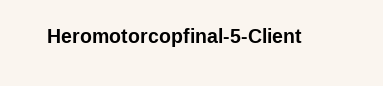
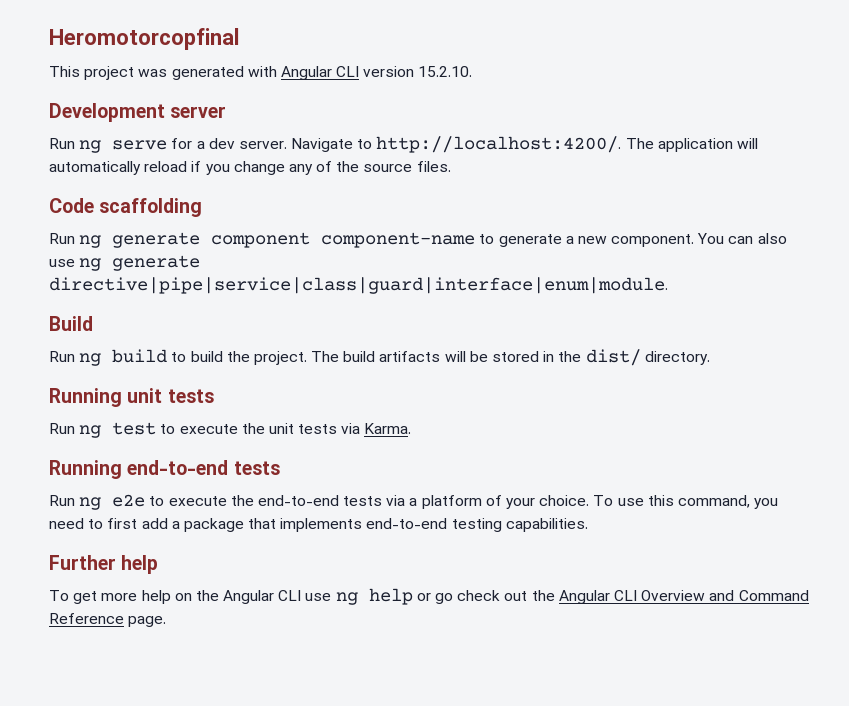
- Heromotorcopfinal-5-Client
+ Heromotorcopfinal
+ This project was generated with Angular CLI version 15.2.10.
+ Development server
+ Run ng serve for a dev server. Navigate to http://localhost:4200/. The application will automatically reload if you change any of the source files.
+ Code scaffolding
+ Run ng generate component component-name to generate a new component. You can also use ng generate directive|pipe|service|class|guard|interface|enum|module.
+ Build
+ Run ng build to build the project. The build artifacts will be stored in the dist/ directory.
+ Running unit tests
+ Run ng test to execute the unit tests via Karma.
+ Running end-to-end tests
+ Run ng e2e to execute the end-to-end tests via a platform of your choice. To use this command, you need to first add a package that implements end-to-end testing capabilities.
+ Further help
+ To get more help on the Angular CLI use ng help or go check out the Angular CLI Overview and Command Reference page.

